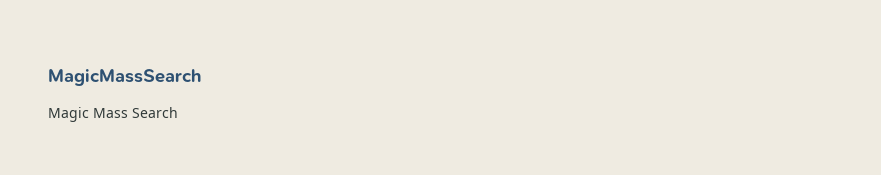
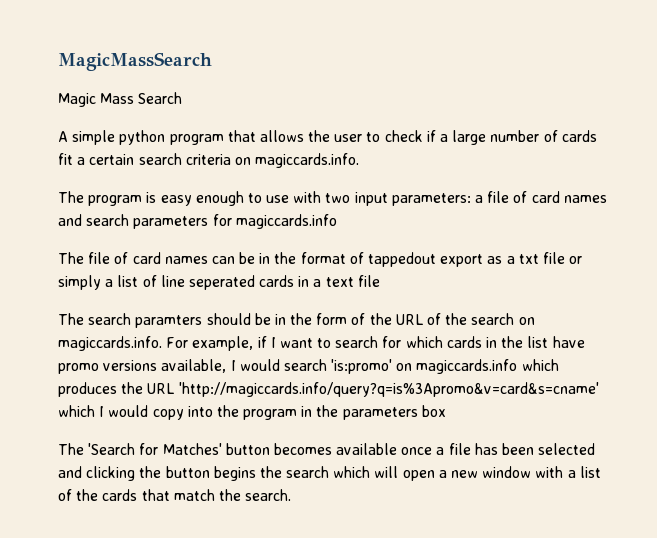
+ A simple python program that allows the user to check if a large number of cards fit a certain search criteria on magiccards.info.
+ The program is easy enough to use with two input parameters: a file of card names and search parameters for magiccards.info
+ The file of card names can be in the format of tappedout export as a txt file or simply a list of line seperated cards in a text file
+ The search paramters should be in the form of the URL of the search on magiccards.info. For example, if I want to search for which cards in the list have promo versions available, I would search 'is:promo' on magiccards.info which produces the URL 'http://magiccards.info/query?q=is%3Apromo&v=card&s=cname' which I would copy into the program in the parameters box
+ The 'Search for Matches' button becomes available once a file has been selected and clicking the button begins the search which will open a new window with a list of the cards that match the search.

